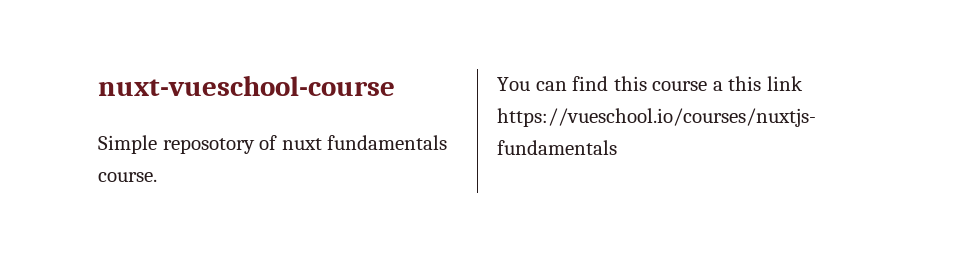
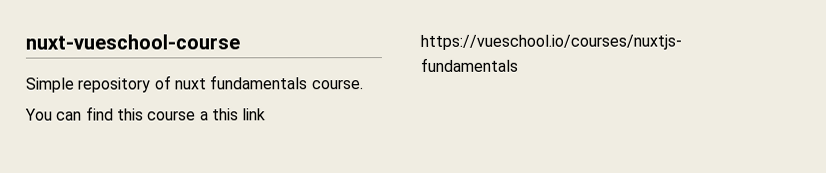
- Simple reposotory of nuxt fundamentals course.
+ Simple repository of nuxt fundamentals course.

